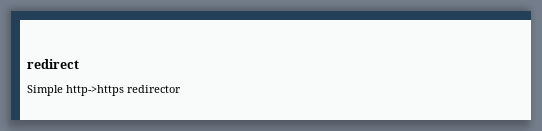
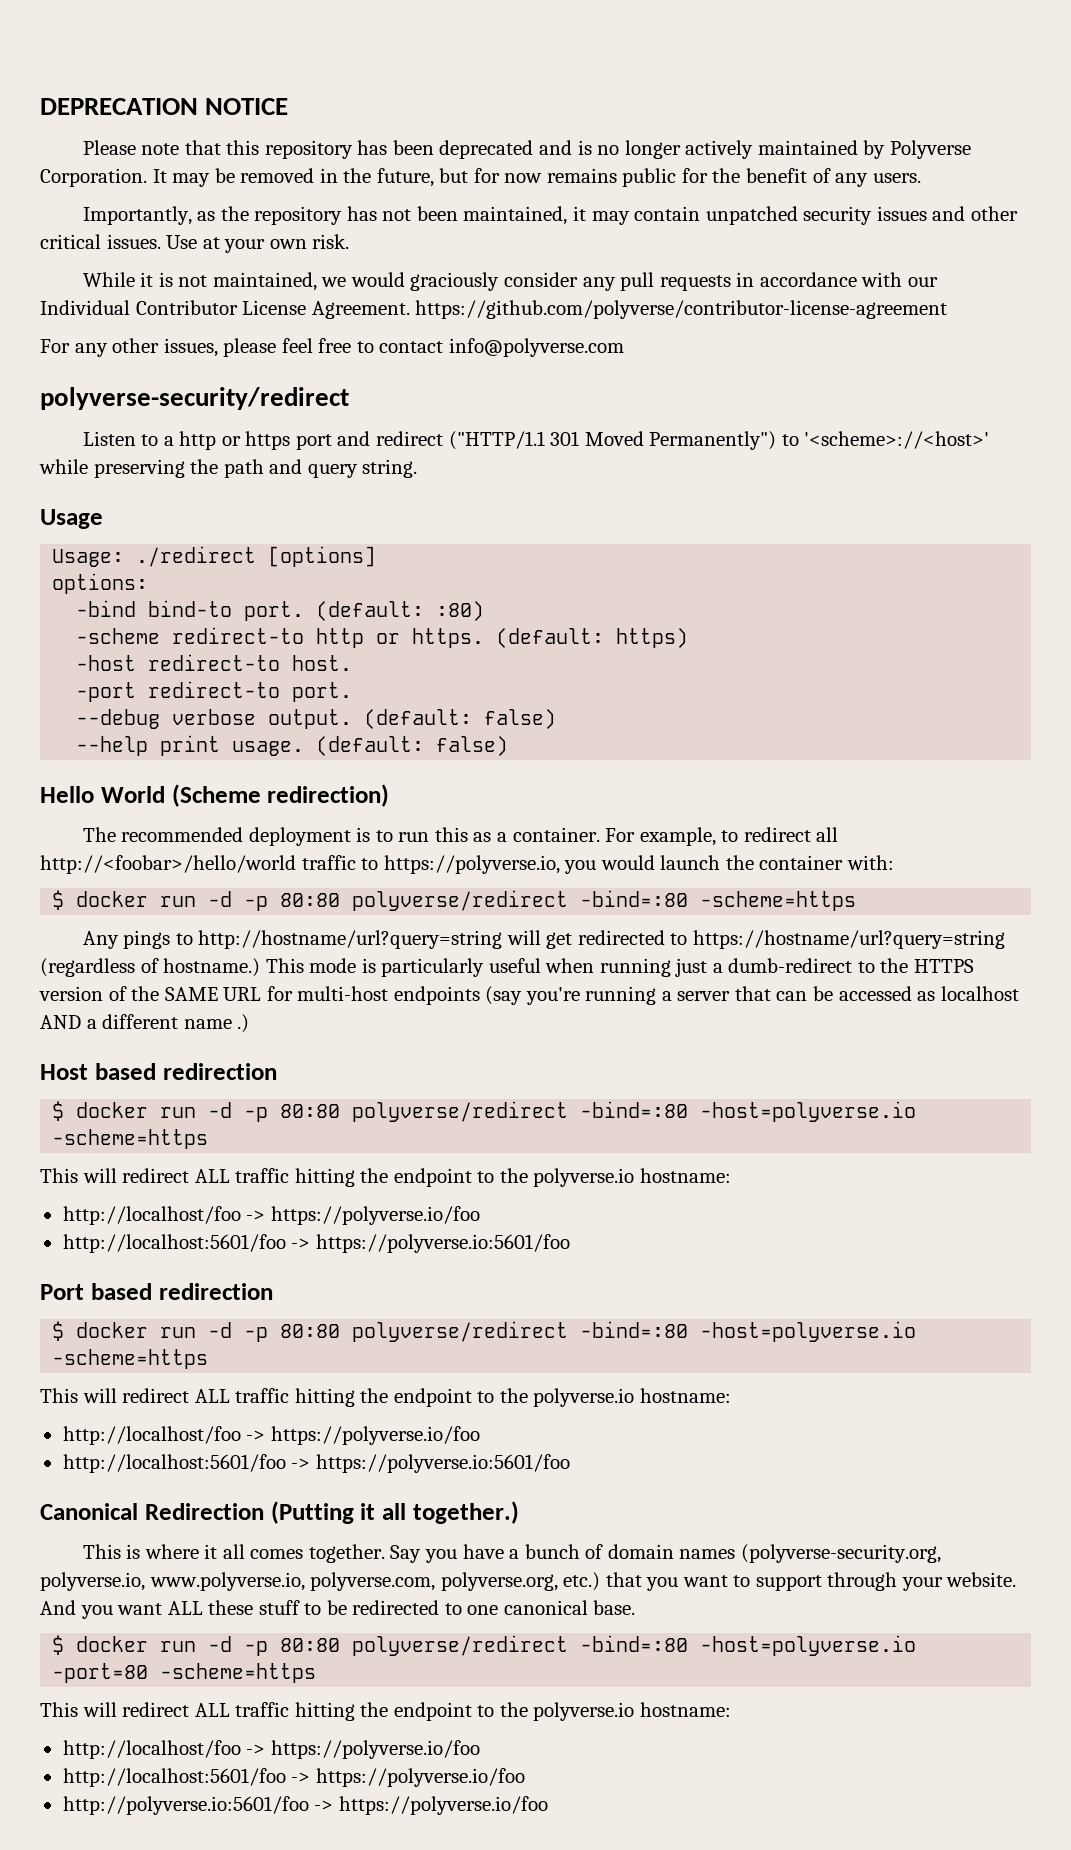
- redirect
- Simple http->https redirector
+ DEPRECATION NOTICE
+ Please note that this repository has been deprecated and is no longer actively maintained by Polyverse Corporation. It may be removed in the future, but for now remains public for the benefit of any users.
+ Importantly, as the repository has not been maintained, it may contain unpatched security issues and other critical issues. Use at your own risk.
+ While it is not maintained, we would graciously consider any pull requests in accordance with our Individual Contributor License Agreement. https://github.com/polyverse/contributor-license-agreement
+ For any other issues, please feel free to contact info@polyverse.com
+ polyverse-security/redirect
+ Listen to a http or https port and redirect ("HTTP/1.1 301 Moved Permanently") to '<scheme>://<host>' while preserving the path and query string.
+ Usage
+ Usage: ./redirect [options]
+ options:
+ -bind bind-to port. (default: :80)
+ -scheme redirect-to http or https. (default: https)
+ -host redirect-to host.
+ -port redirect-to port.
+ --debug verbose output. (default: false)
+ --help print usage. (default: false)
+ Hello World (Scheme redirection)
+ The recommended deployment is to run this as a container. For example, to redirect all http://<foobar>/hello/world traffic to https://polyverse.io, you would launch the container with:
+ $ docker run -d -p 80:80 polyverse/redirect -bind=:80 -scheme=https
+ Any pings to http://hostname/url?query=string will get redirected to https://hostname/url?query=string (regardless of hostname.) This mode is particularly useful when running just a dumb-redirect to the HTTPS version of the SAME URL for multi-host endpoints (say you're running a server that can be accessed as localhost AND a different name .)
+ Host based redirection
+ $ docker run -d -p 80:80 polyverse/redirect -bind=:80 -host=polyverse.io -scheme=https
+ This will redirect ALL traffic hitting the endpoint to the polyverse.io hostname:
+ http://localhost/foo -> https://polyverse.io/foo
+ http://localhost:5601/foo -> https://polyverse.io:5601/foo
+ Port based redirection
+ $ docker run -d -p 80:80 polyverse/redirect -bind=:80 -host=polyverse.io -scheme=https
+ This will redirect ALL traffic hitting the endpoint to the polyverse.io hostname:
+ http://localhost/foo -> https://polyverse.io/foo
+ http://localhost:5601/foo -> https://polyverse.io:5601/foo
+ Canonical Redirection (Putting it all together.)
+ This is where it all comes together. Say you have a bunch of domain names (polyverse-security.org, polyverse.io, www.polyverse.io, polyverse.com, polyverse.org, etc.) that you want to support through your website. And you want ALL these stuff to be redirected to one canonical base.
+ $ docker run -d -p 80:80 polyverse/redirect -bind=:80 -host=polyverse.io -port=80 -scheme=https
+ This will redirect ALL traffic hitting the endpoint to the polyverse.io hostname:
+ http://localhost/foo -> https://polyverse.io/foo
+ http://localhost:5601/foo -> https://polyverse.io/foo
+ http://polyverse.io:5601/foo -> https://polyverse.io/foo

